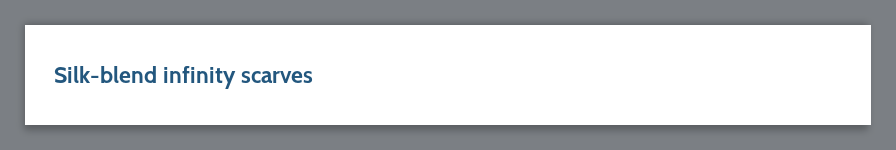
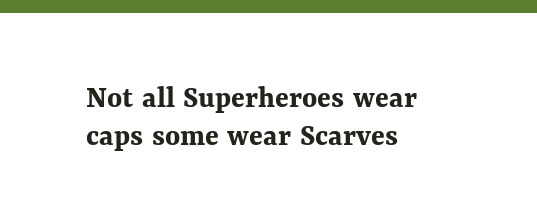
- Silk-blend infinity scarves
+ Not all Superheroes wear caps some wear Scarves

